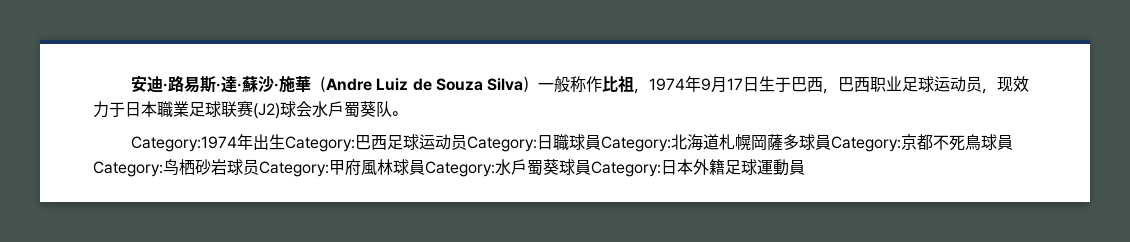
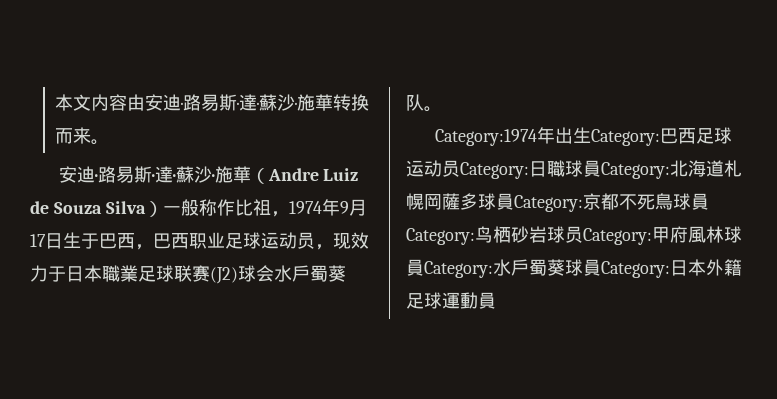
+ 本文内容由安迪·路易斯·達·蘇沙·施華转换而来。

